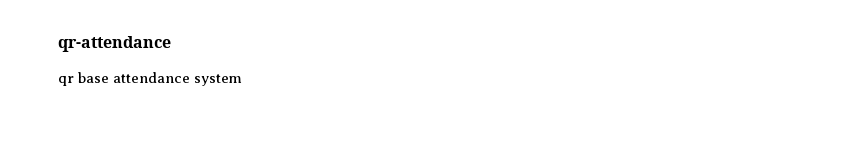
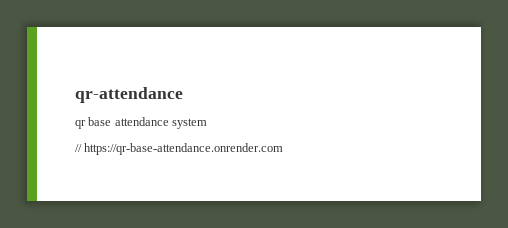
+ // https://qr-base-attendance.onrender.com

